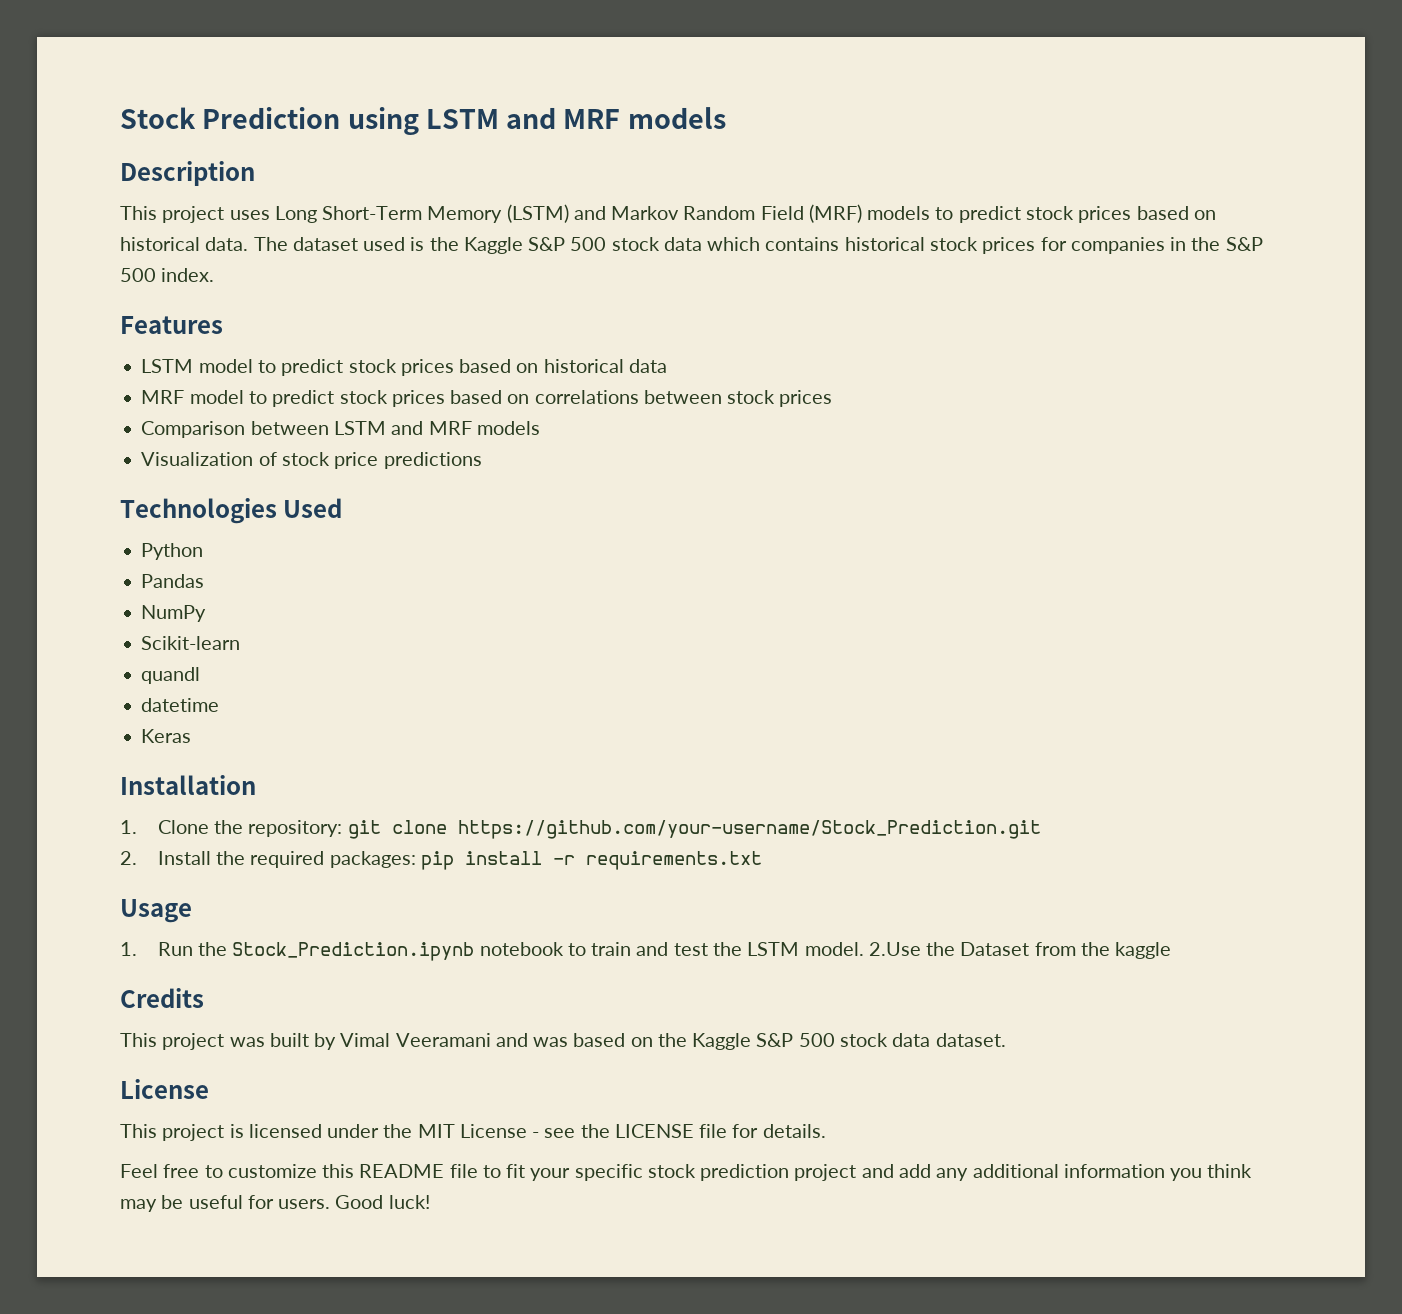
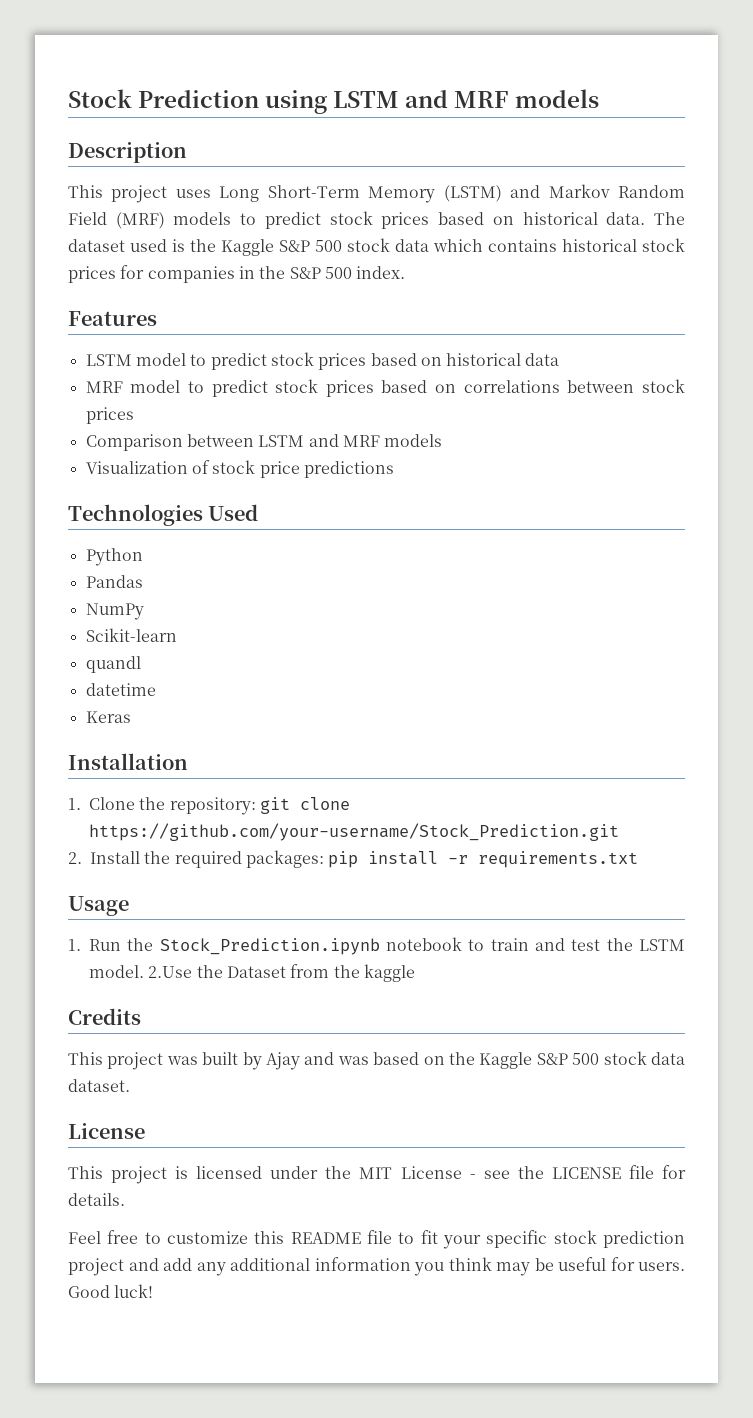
- This project was built by Vimal Veeramani and was based on the Kaggle S&P 500 stock data dataset.
+ This project was built by Ajay and was based on the Kaggle S&P 500 stock data dataset.

